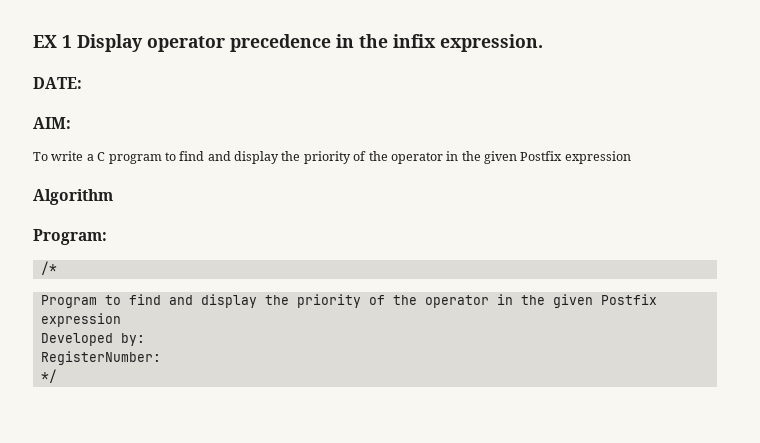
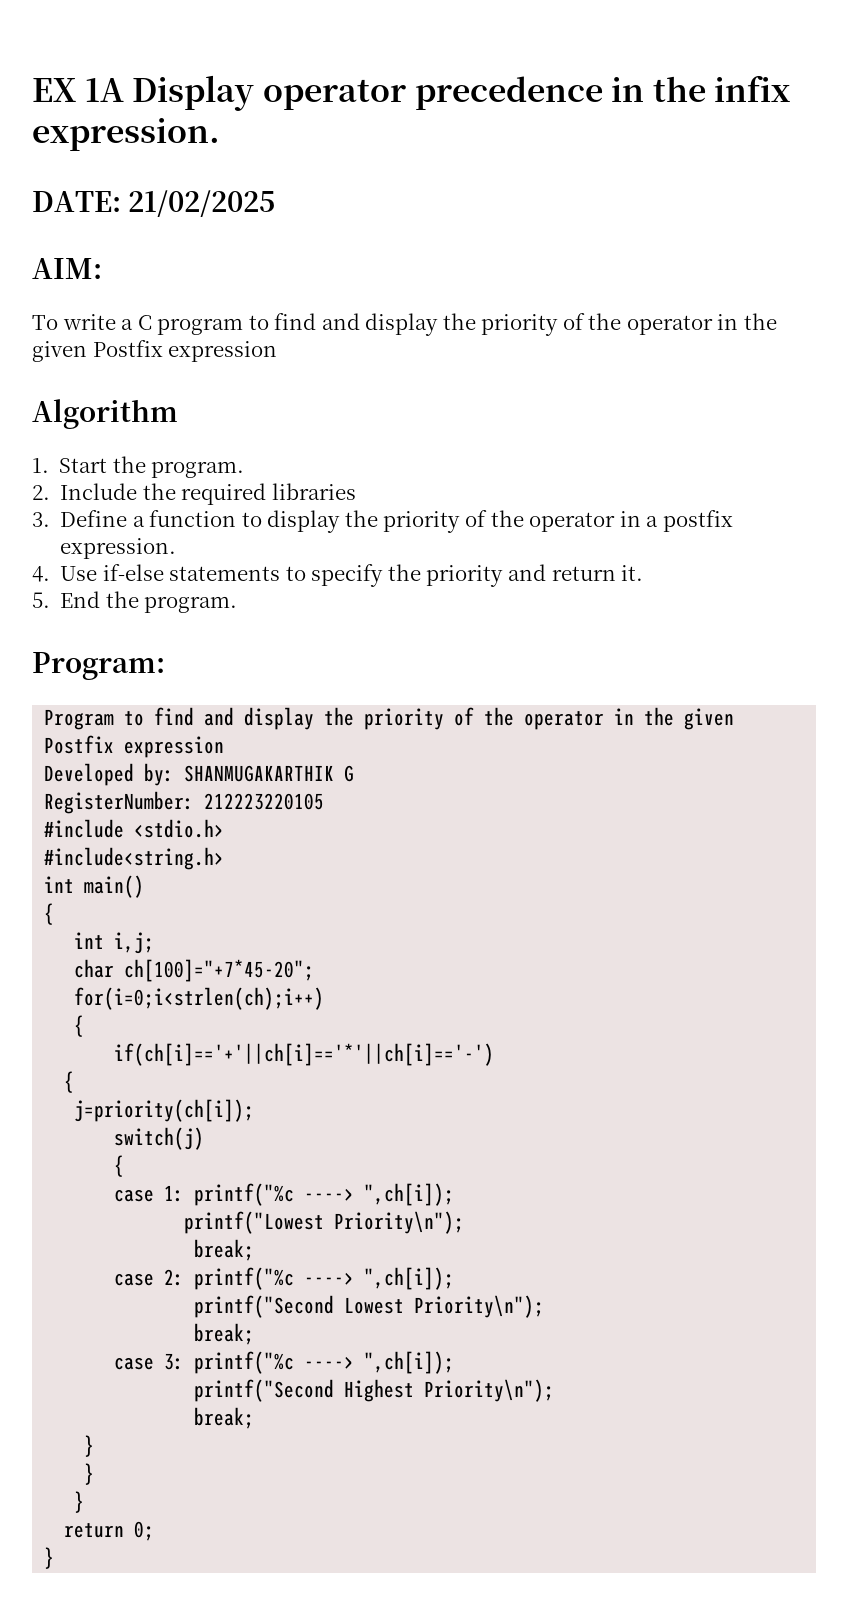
- EX 1 Display operator precedence in the infix expression.
+ EX 1A Display operator precedence in the infix expression.
- DATE:
+ DATE: 21/02/2025
+ 1. Start the program.
+ 2. Include the required libraries
+ 3. Define a function to display the priority of the operator in a postfix expression.
+ 4. Use if-else statements to specify the priority and return it.
+ 5. End the program.
- /*
- Developed by:
+ Developed by: SHANMUGAKARTHIK G
- RegisterNumber:
- */
+ RegisterNumber: 212223220105
+ #include <stdio.h>
+ #include<string.h>
+ int main()
+ {
+ int i,j;
+ char ch[100]="+7*45-20";
+ for(i=0;i<strlen(ch);i++)
+ {
+ if(ch[i]=='+'||ch[i]=='*'||ch[i]=='-')
+ {
+ j=priority(ch[i]);
+ switch(j)
+ {
+ case 1: printf("%c ----> ",ch[i]);
+ printf("Lowest Priority\n");
+ break;
+ case 2: printf("%c ----> ",ch[i]);
+ printf("Second Lowest Priority\n");
+ break;
+ case 3: printf("%c ----> ",ch[i]);
+ printf("Second Highest Priority\n");
+ break;
+ }
+ }
+ }
+ return 0;
+ }

